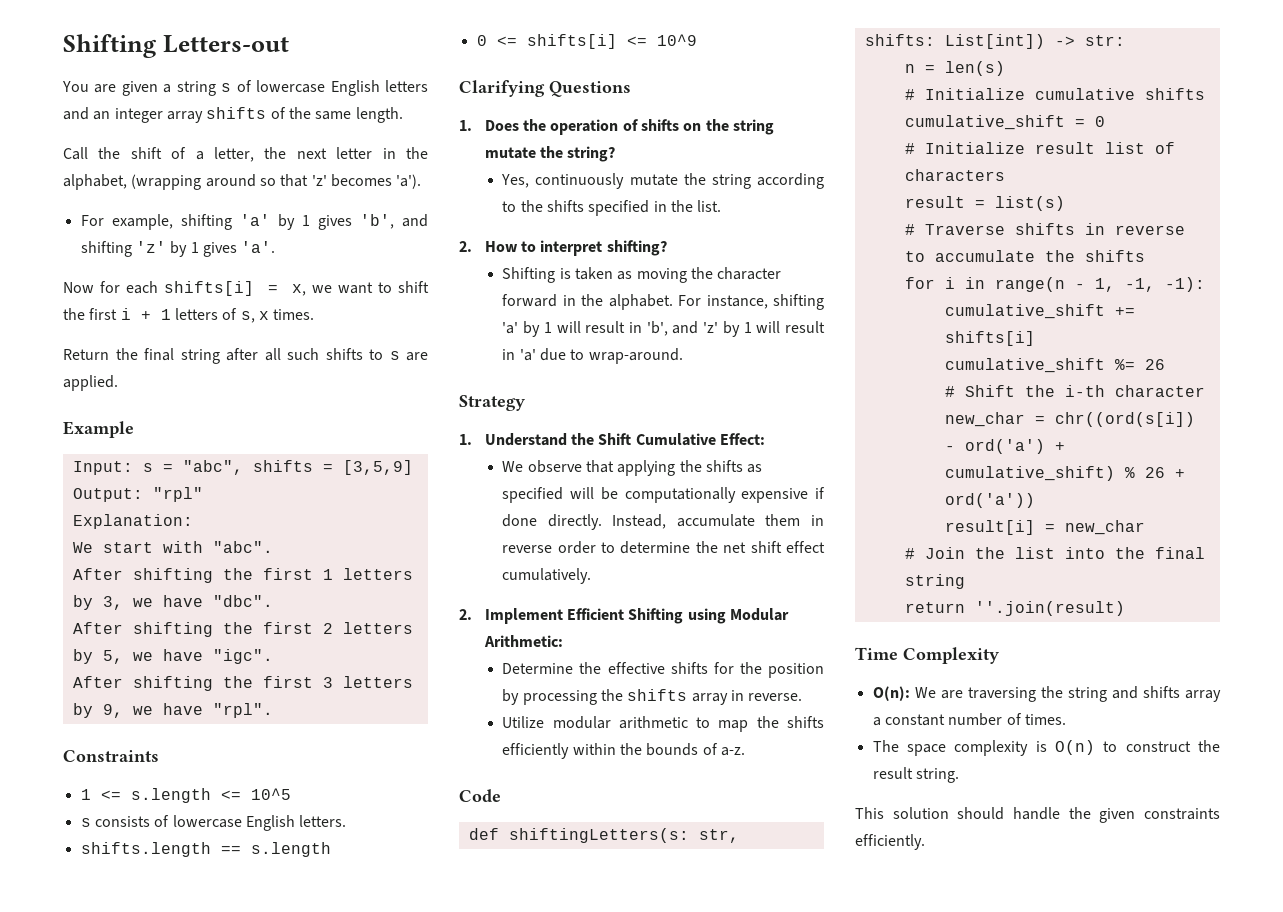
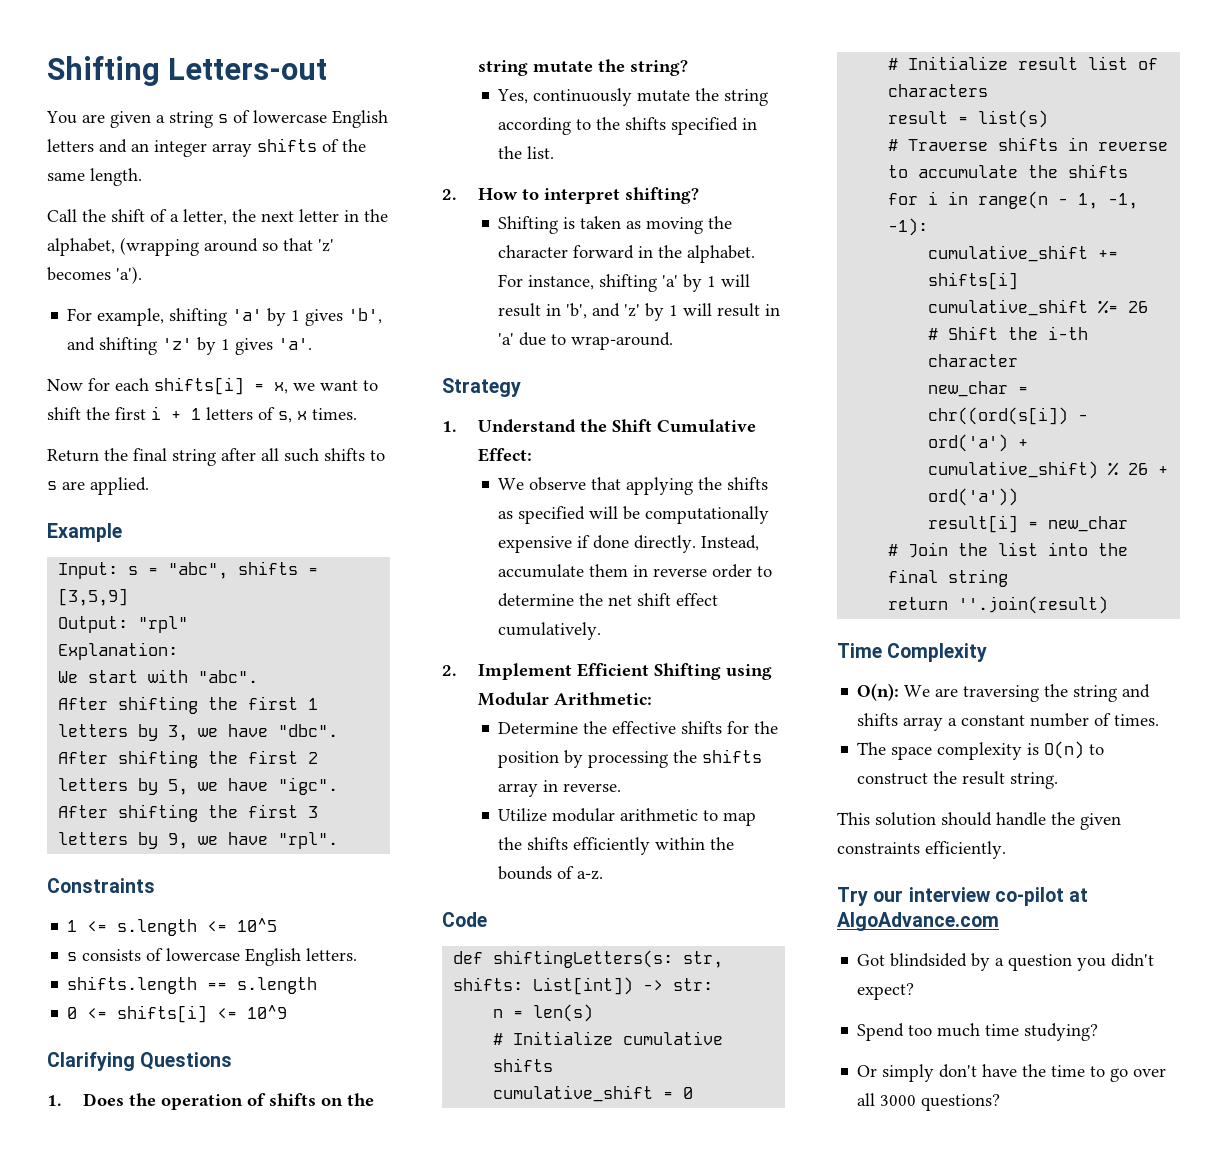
+ Try our interview co-pilot at AlgoAdvance.com
+ Got blindsided by a question you didn't expect?
+ Spend too much time studying?
+ Or simply don't have the time to go over all 3000 questions?

